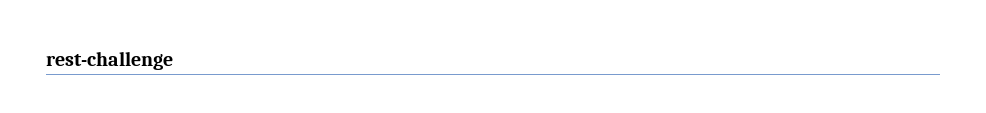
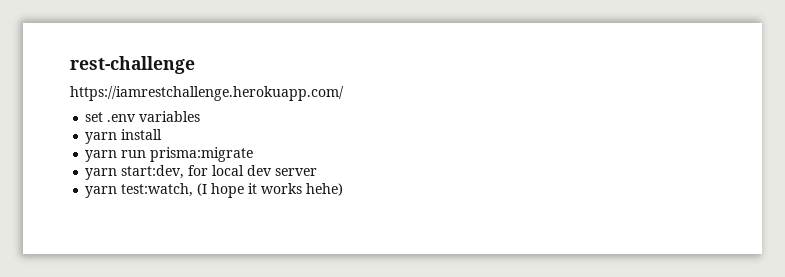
+ https://iamrestchallenge.herokuapp.com/
+ set .env variables
+ yarn install
+ yarn run prisma:migrate
+ yarn start:dev, for local dev server
+ yarn test:watch, (I hope it works hehe)

